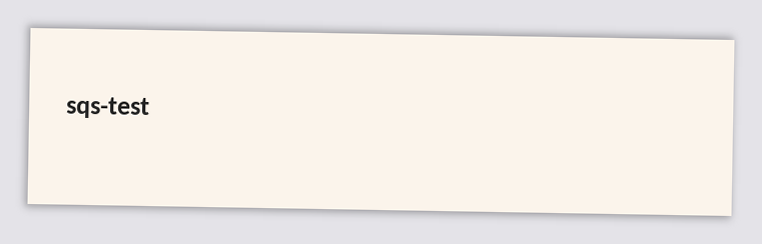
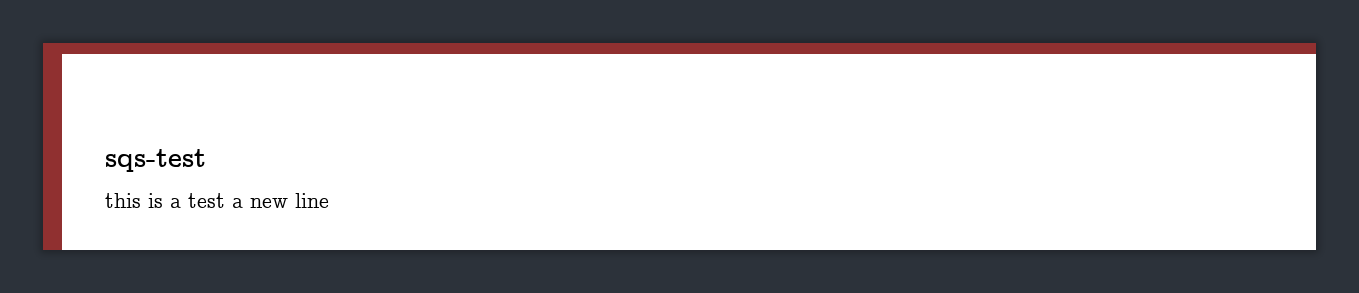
+ this is a test a new line

